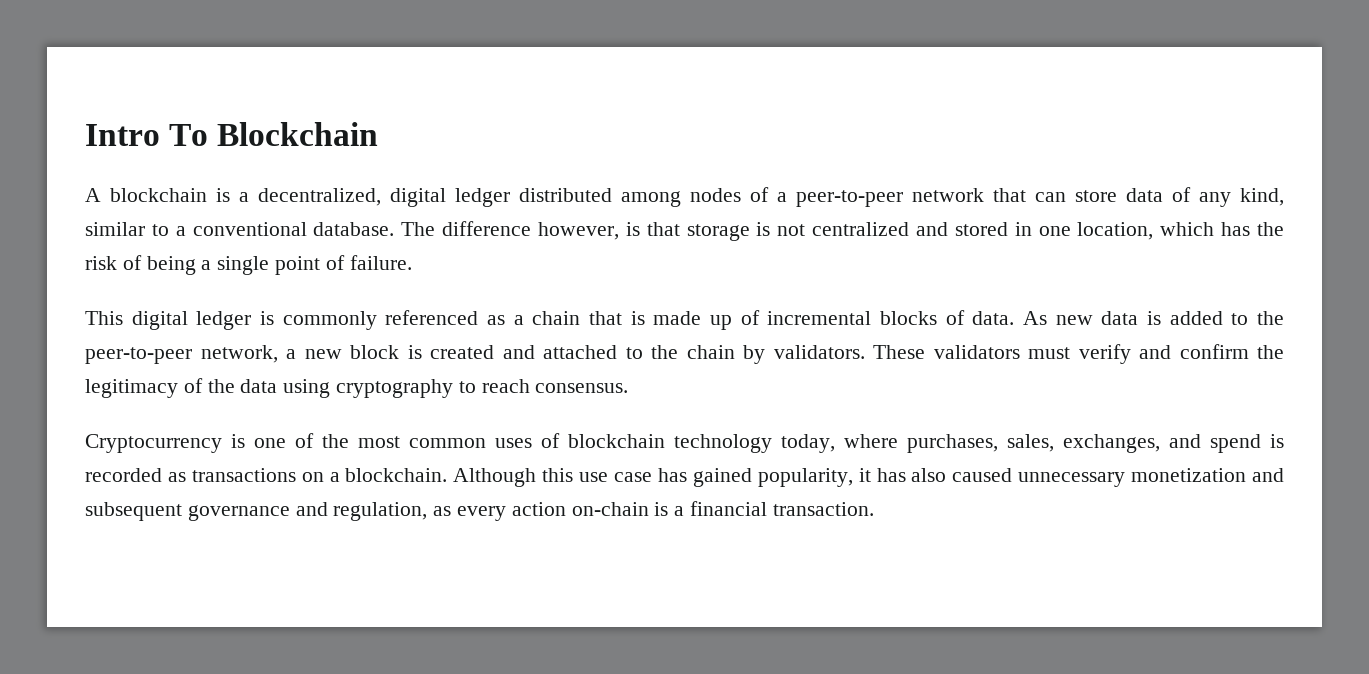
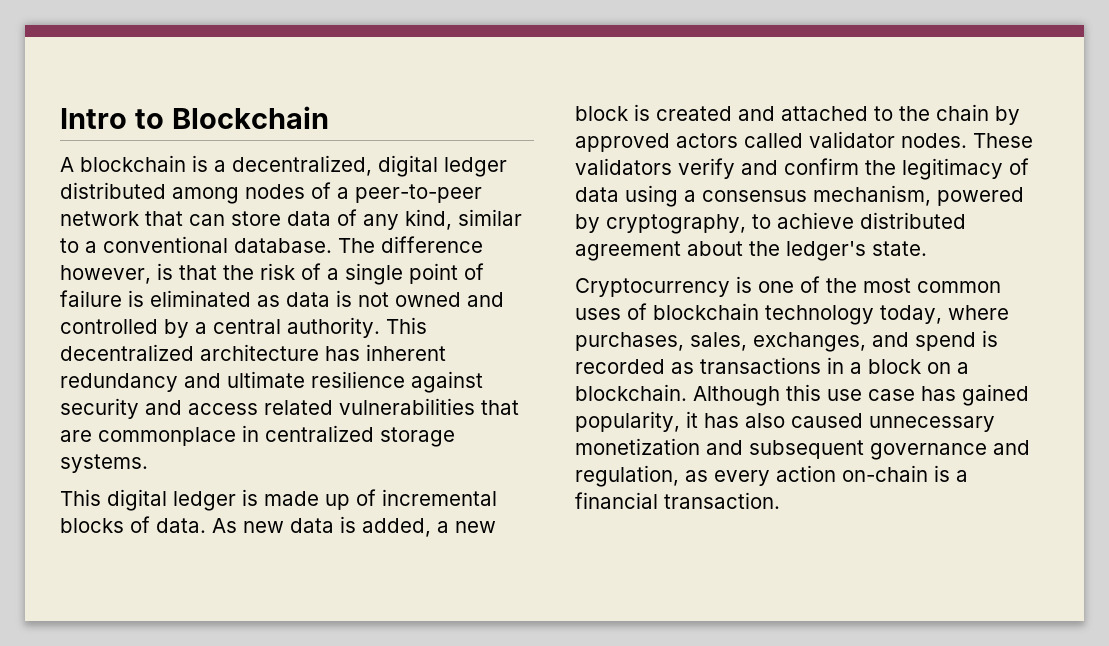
- Intro To Blockchain
+ Intro to Blockchain
- The difference however, is that storage is not centralized and stored in one location, which has the risk of being a single point of failure.
- This digital ledger is commonly referenced as a chain that is made up of incremental blocks of data.
+ The difference however, is that the risk of a single point of failure is eliminated as data is not owned and controlled by a central authority. This decentralized architecture has inherent redundancy and ultimate resilience against security and access related vulnerabilities that are commonplace in centralized storage systems.
+ This digital ledger is made up of incremental blocks of data.
- As new data is added to the peer-to-peer network, a new block is created and attached to the chain by validators.
+ As new data is added, a new block is created and attached to the chain by approved actors called validator nodes.
- These validators must verify and confirm the legitimacy of the data using cryptography to reach consensus.
+ These validators verify and confirm the legitimacy of data using a consensus mechanism, powered by cryptography, to achieve distributed agreement about the ledger's state.
- Cryptocurrency is one of the most common uses of blockchain technology today, where purchases, sales, exchanges, and spend is recorded as transactions on a blockchain.
+ Cryptocurrency is one of the most common uses of blockchain technology today, where purchases, sales, exchanges, and spend is recorded as transactions in a block on a blockchain.

